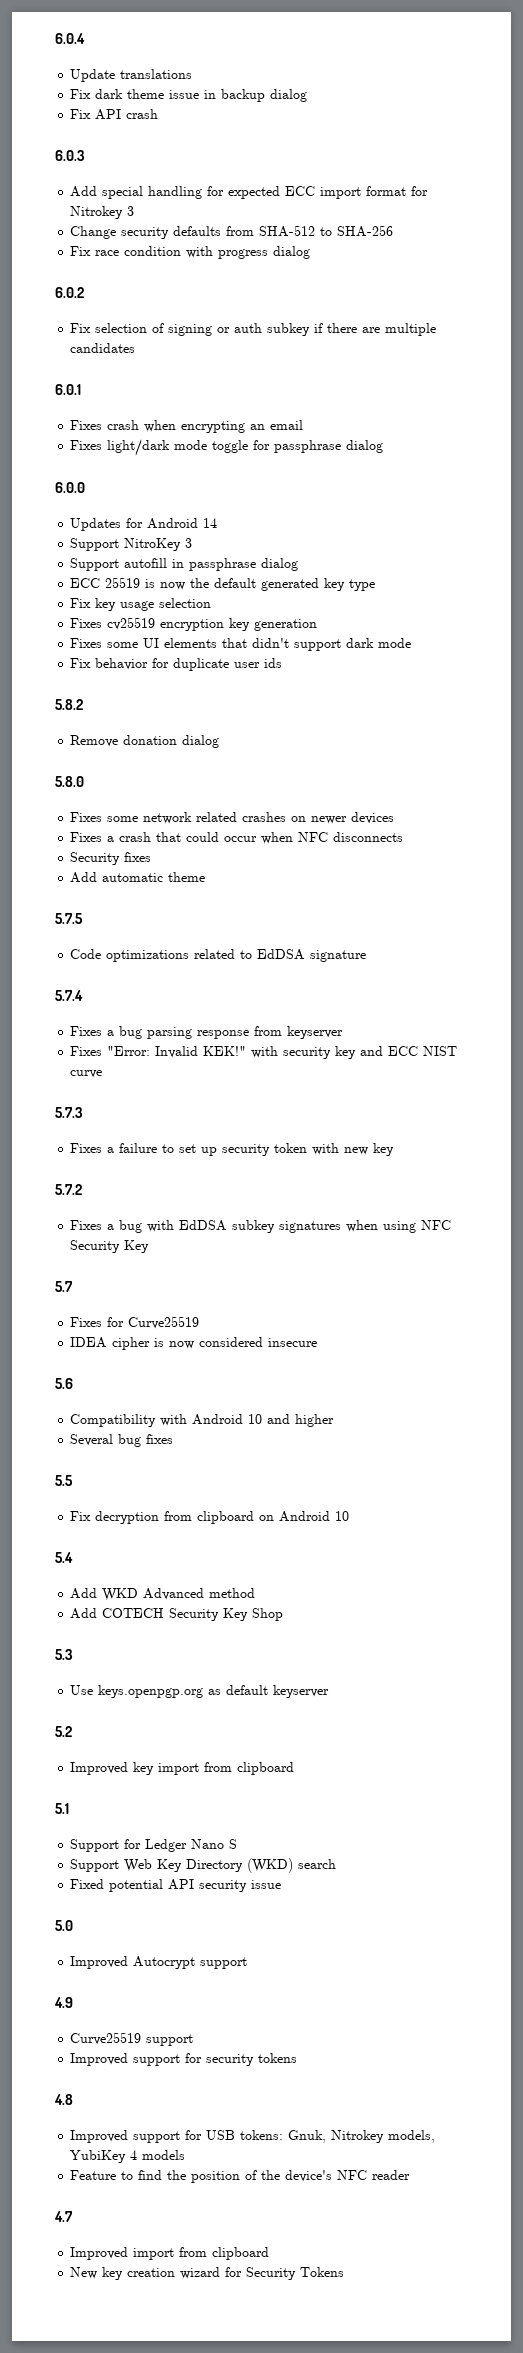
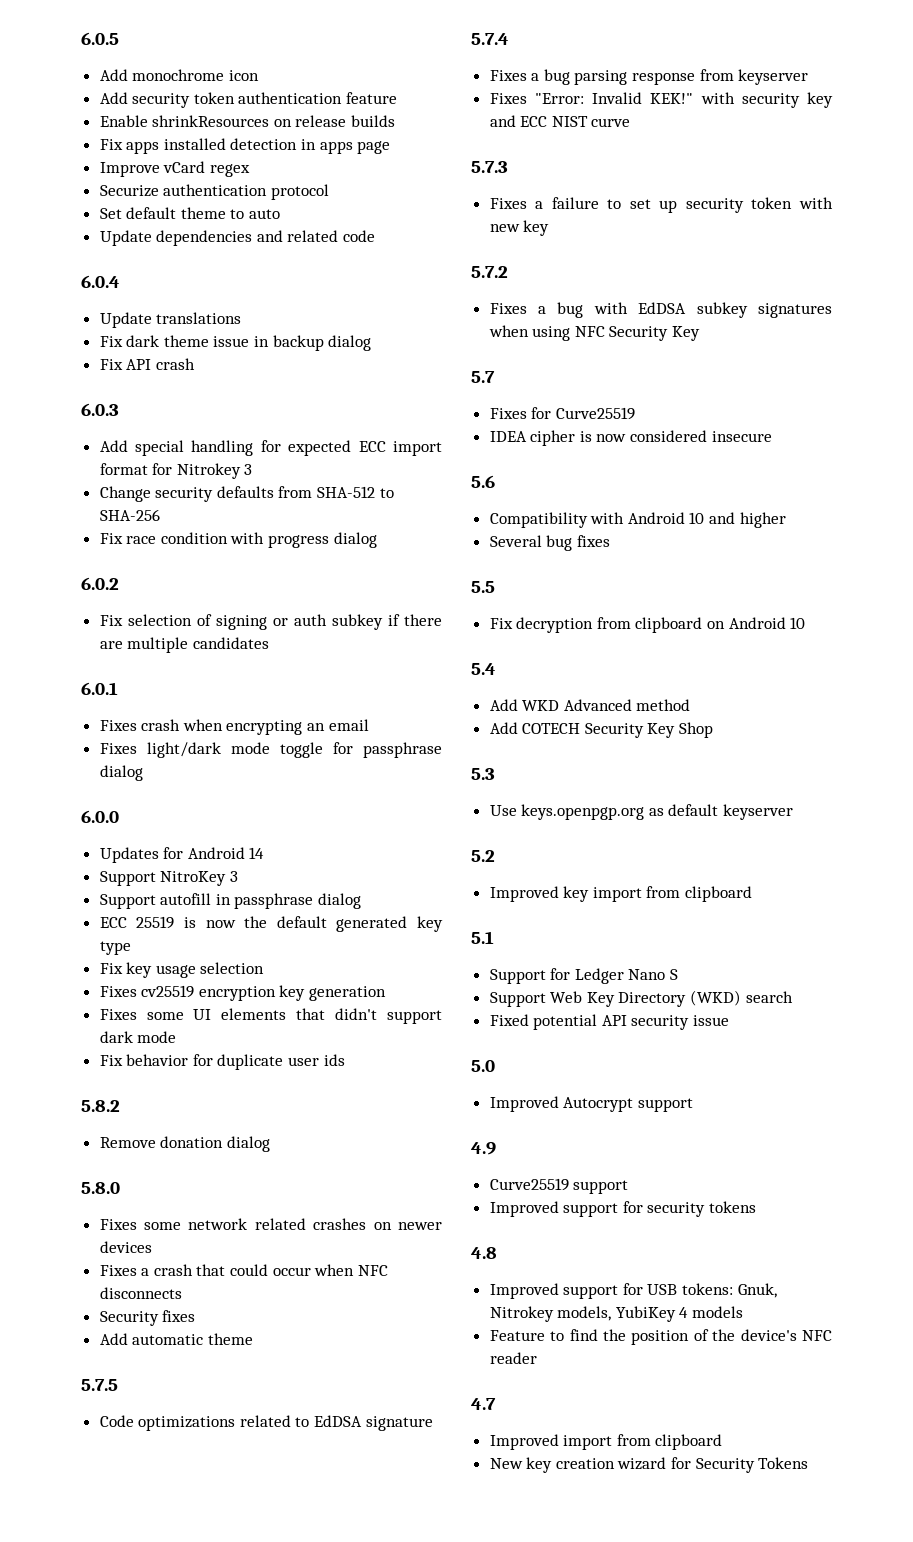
+ 6.0.5
+ Add monochrome icon
+ Add security token authentication feature
+ Enable shrinkResources on release builds
+ Fix apps installed detection in apps page
+ Improve vCard regex
+ Securize authentication protocol
+ Set default theme to auto
+ Update dependencies and related code

